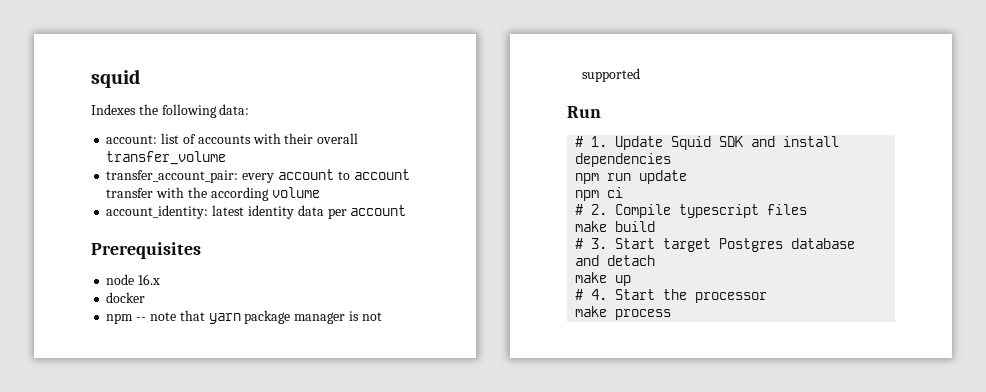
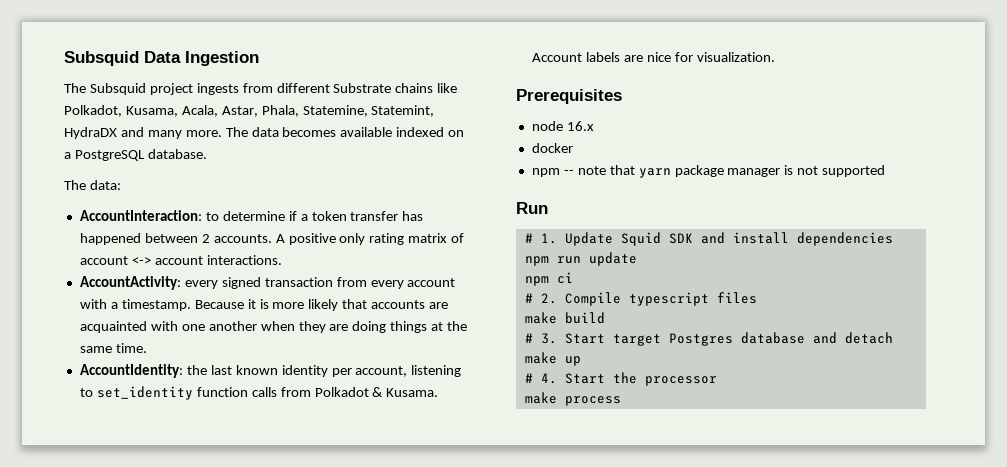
- squid
- Indexes the following data:
- account: list of accounts with their overall transfer_volume
- transfer_account_pair: every account to account transfer with the according volume
- account_identity: latest identity data per account
+ Subsquid Data Ingestion
+ The Subsquid project ingests from different Substrate chains like Polkadot, Kusama, Acala, Astar, Phala, Statemine, Statemint, HydraDX and many more. The data becomes available indexed on a PostgreSQL database.
+ The data:
+ AccountInteraction: to determine if a token transfer has happened between 2 accounts. A positive only rating matrix of account <-> account interactions.
+ AccountActivity: every signed transaction from every account with a timestamp. Because it is more likely that accounts are acquainted with one another when they are doing things at the same time.
+ AccountIdentity: the last known identity per account, listening to set_identity function calls from Polkadot & Kusama. Account labels are nice for visualization.

